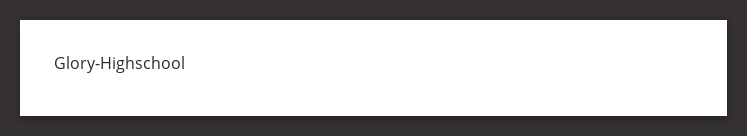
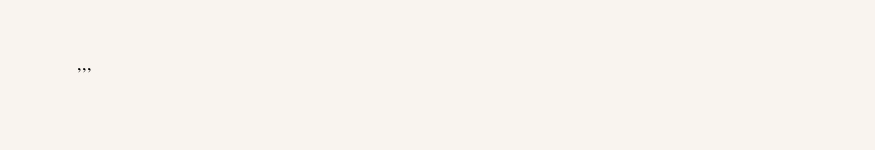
- Glory-Highschool
+ ,,,

